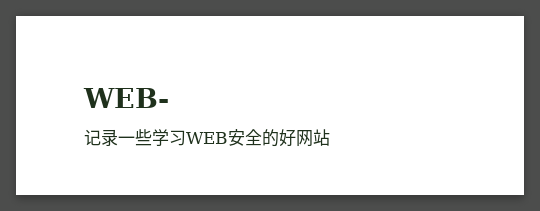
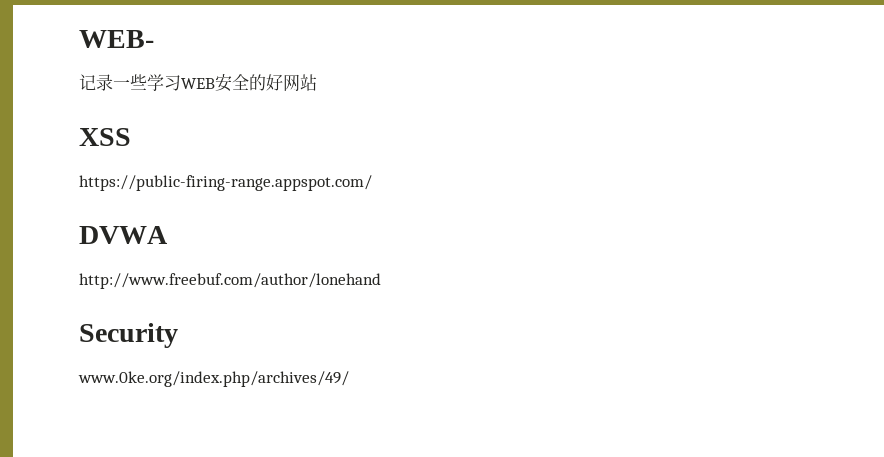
+ XSS
+ https://public-firing-range.appspot.com/
+ DVWA
+ http://www.freebuf.com/author/lonehand
+ Security
+ www.0ke.org/index.php/archives/49/

